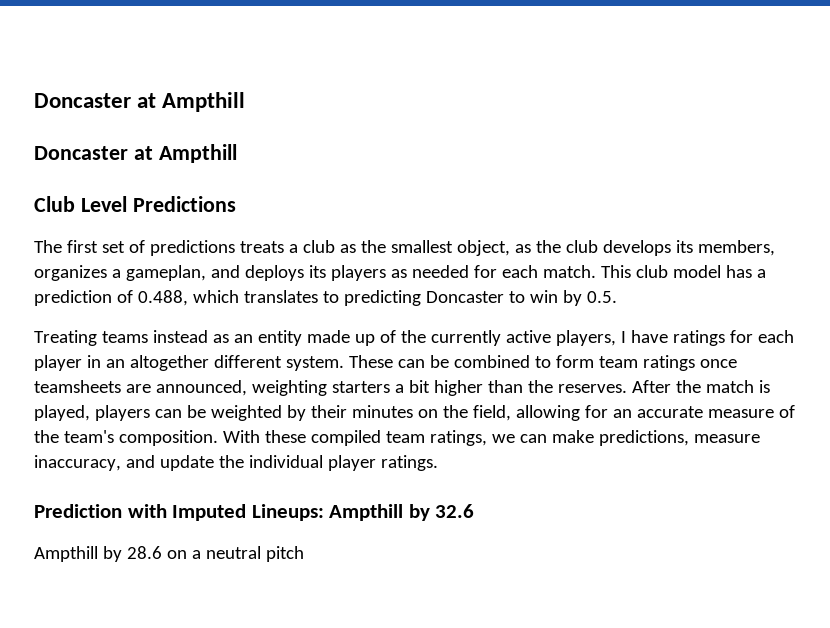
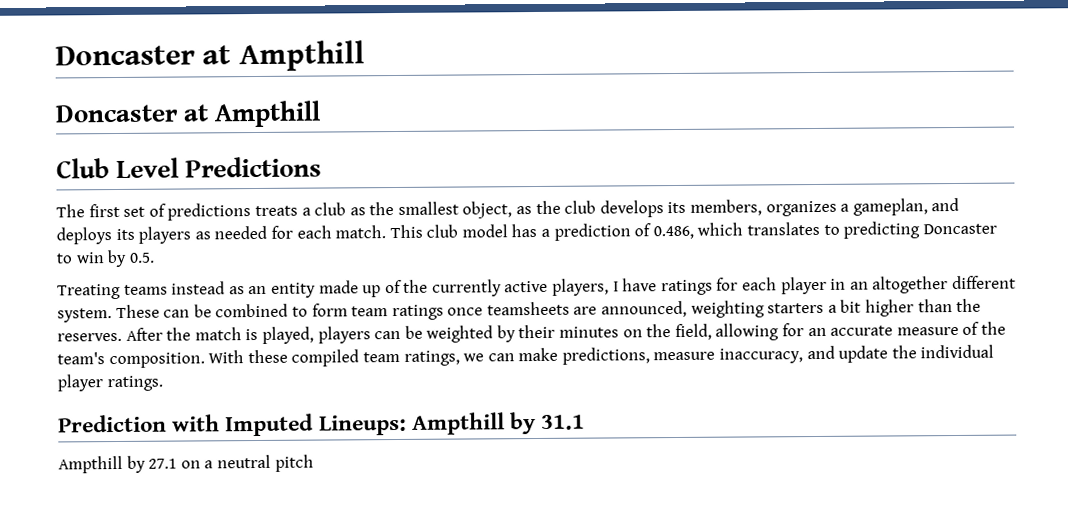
- This club model has a prediction of 0.488, which translates to predicting Doncaster to win by 0.5.
+ This club model has a prediction of 0.486, which translates to predicting Doncaster to win by 0.5.
- Prediction with Imputed Lineups: Ampthill by 32.6
- Ampthill by 28.6 on a neutral pitch
+ Prediction with Imputed Lineups: Ampthill by 31.1
+ Ampthill by 27.1 on a neutral pitch

